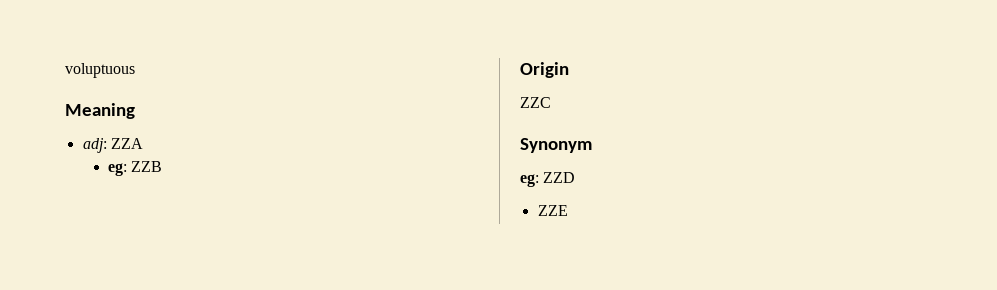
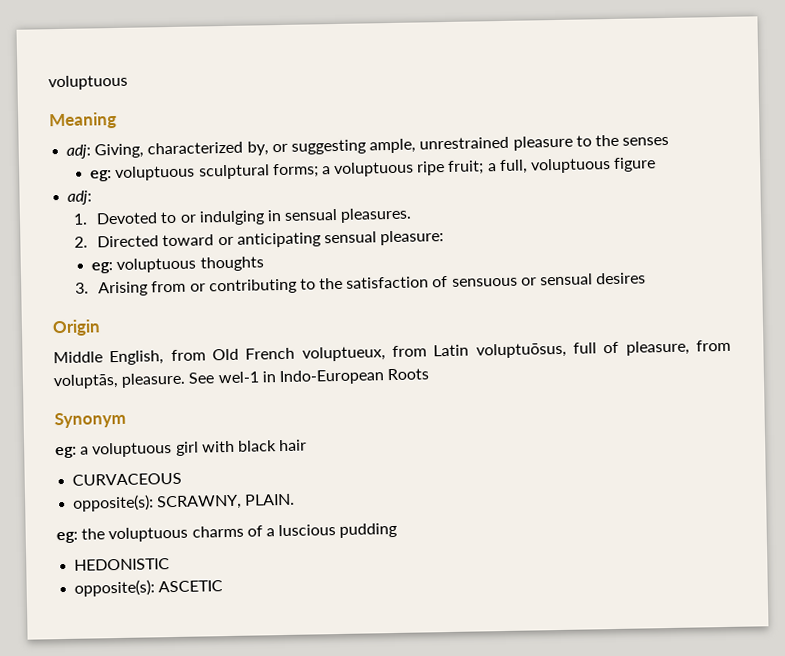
- adj: ZZA
- eg: ZZB
+ adj: Giving, characterized by, or suggesting ample, unrestrained pleasure to the senses
+ eg: voluptuous sculptural forms; a voluptuous ripe fruit; a full, voluptuous figure
+ adj:
+ 1. Devoted to or indulging in sensual pleasures.
+ 2. Directed toward or anticipating sensual pleasure:
+ eg: voluptuous thoughts
+ 3. Arising from or contributing to the satisfaction of sensuous or sensual desires
  Origin
- ZZC
+ Middle English, from Old French voluptueux, from Latin voluptuōsus, full of pleasure, from voluptās, pleasure. See wel-1 in Indo-European Roots
  Synonym
- eg: ZZD
- ZZE
+ eg: a voluptuous girl with black hair
+ CURVACEOUS
+ opposite(s): SCRAWNY, PLAIN.
+ eg: the voluptuous charms of a luscious pudding
+ HEDONISTIC
+ opposite(s): ASCETIC

